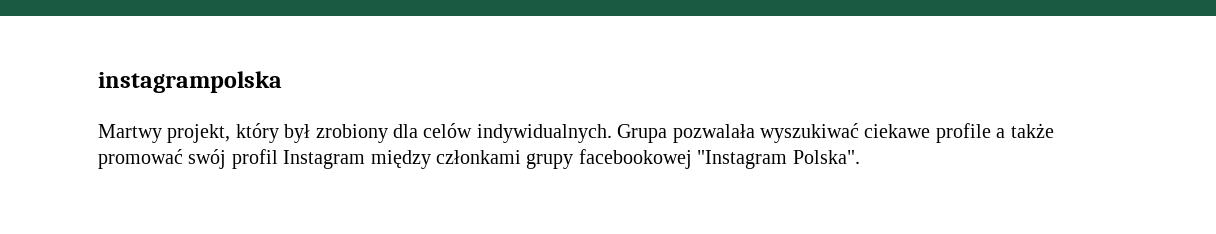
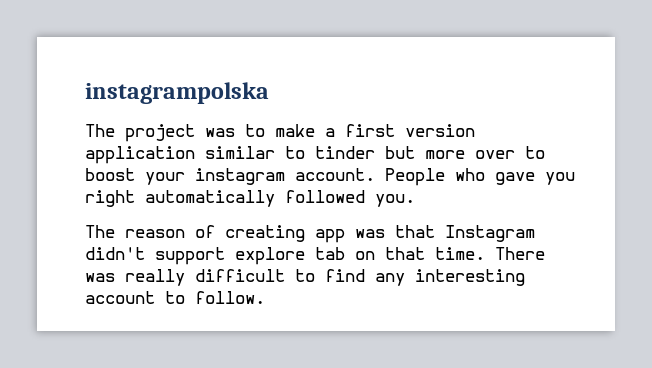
- Martwy projekt, który był zrobiony dla celów indywidualnych. Grupa pozwalała wyszukiwać ciekawe profile a także promować swój profil Instagram między członkami grupy facebookowej "Instagram Polska".
+ The project was to make a first version application similar to tinder but more over to boost your instagram account. People who gave you right automatically followed you.
+ The reason of creating app was that Instagram didn't support explore tab on that time. There was really difficult to find any interesting account to follow.

